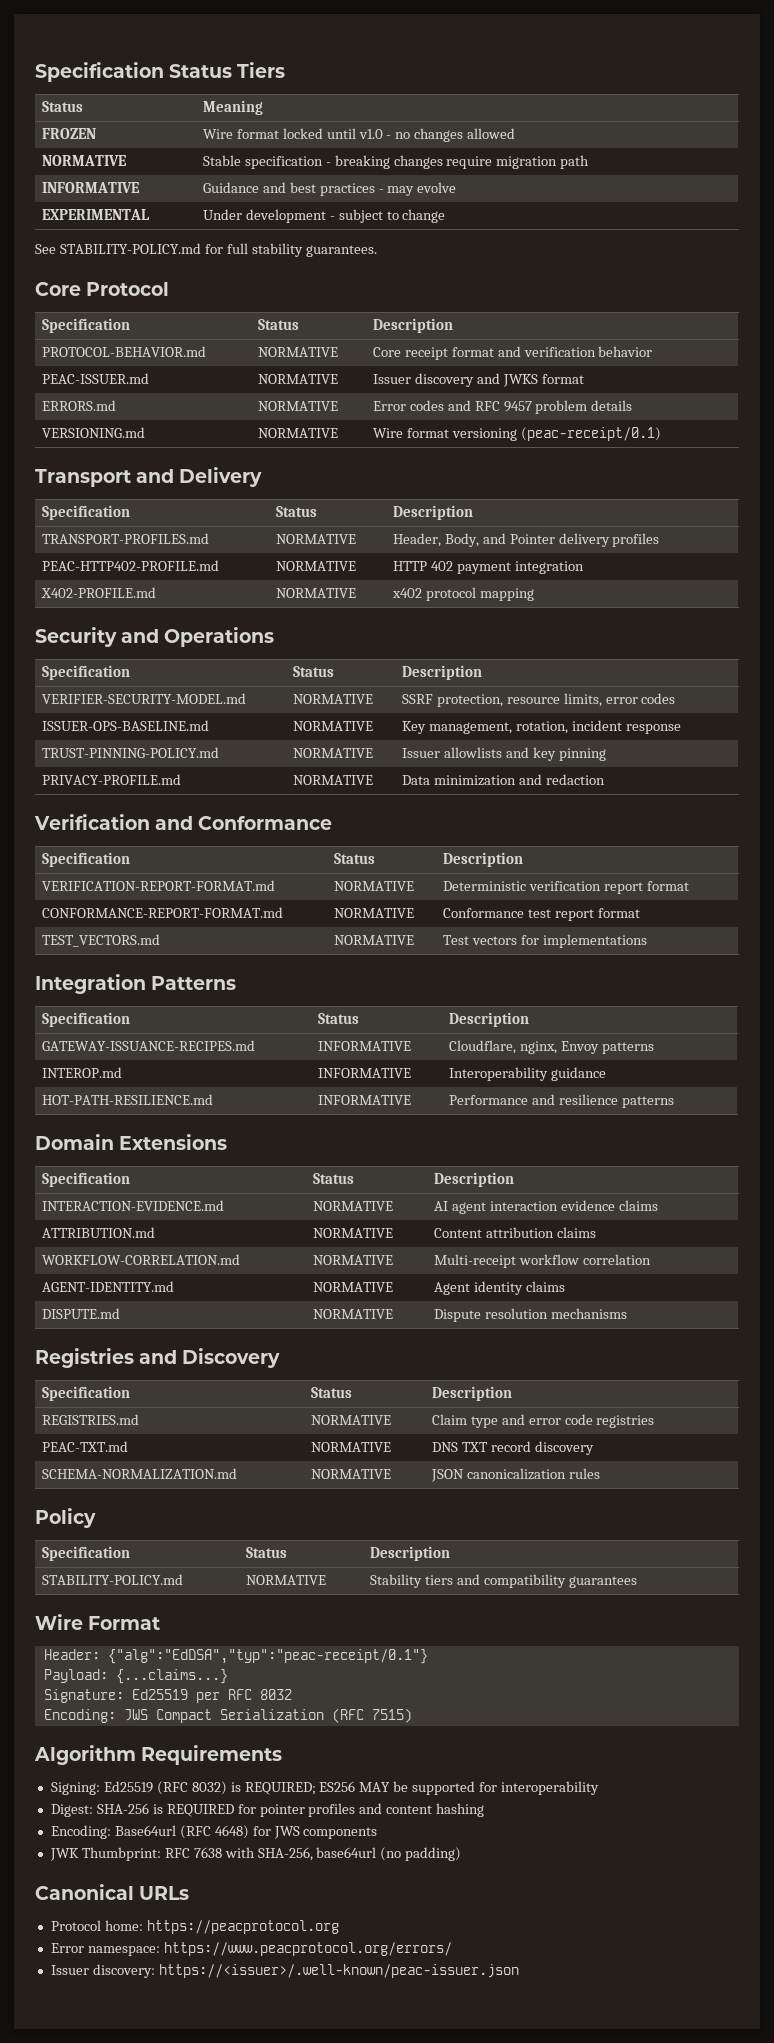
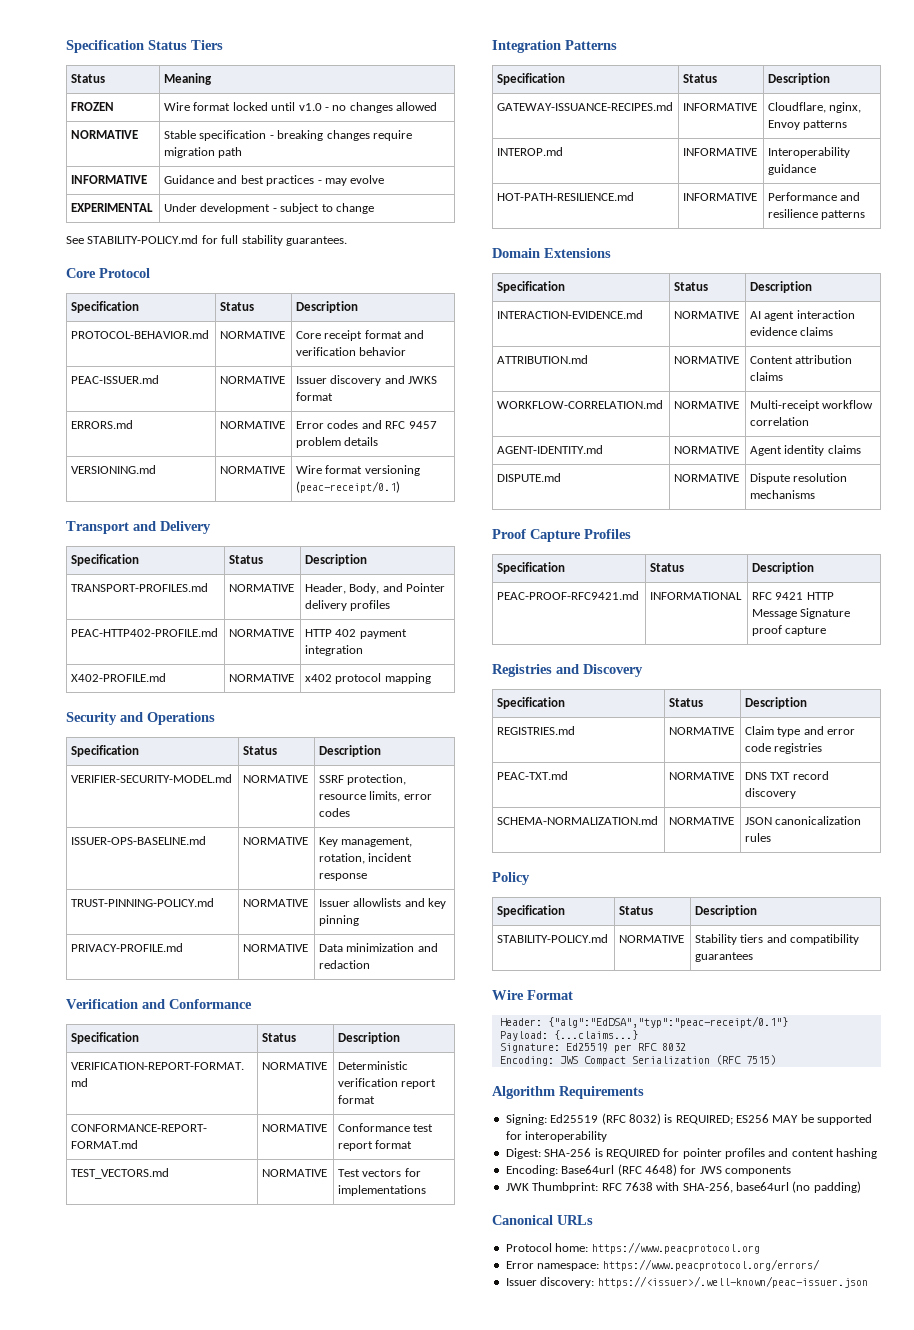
+ Proof Capture Profiles
+ Specification | Status | Description
+ PEAC-PROOF-RFC9421.md | INFORMATIONAL | RFC 9421 HTTP Message Signature proof capture
- Protocol home: https://peacprotocol.org
+ Protocol home: https://www.peacprotocol.org

